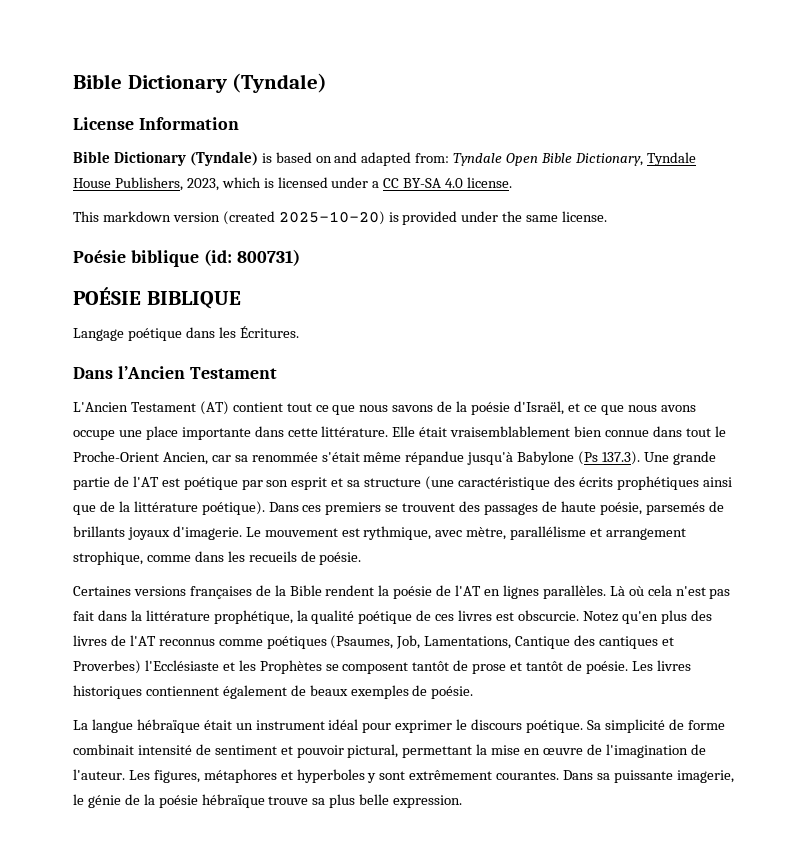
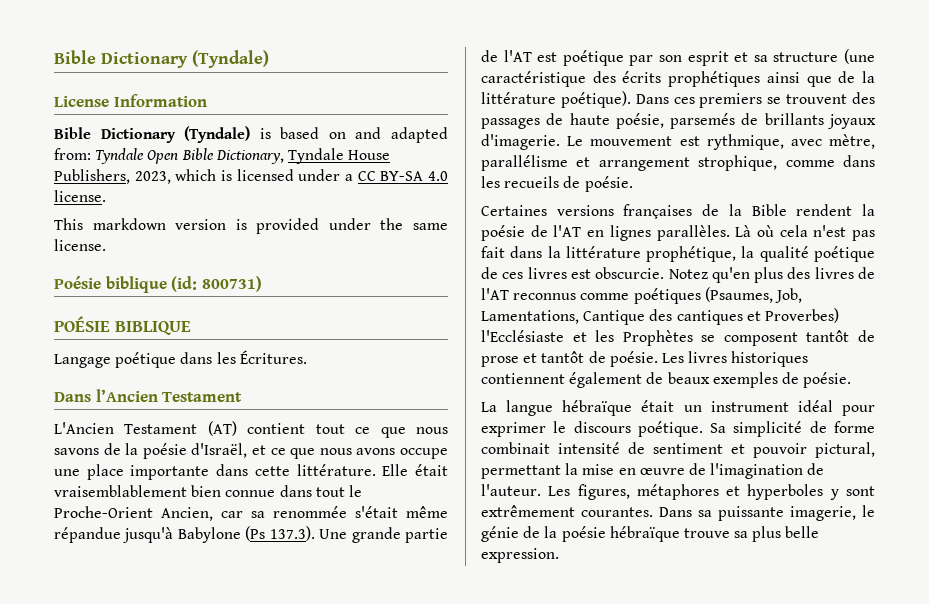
- This markdown version (created 2025-10-20) is provided under the same license.
+ This markdown version is provided under the same license.

